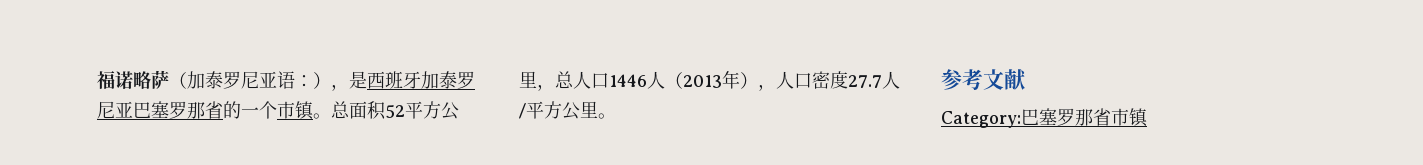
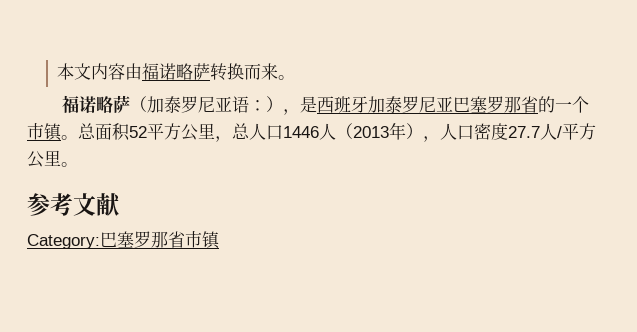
+ 本文内容由福诺略萨转换而来。

